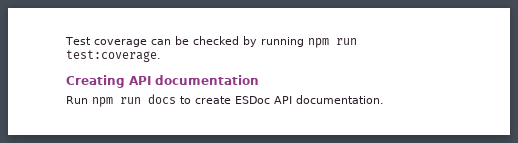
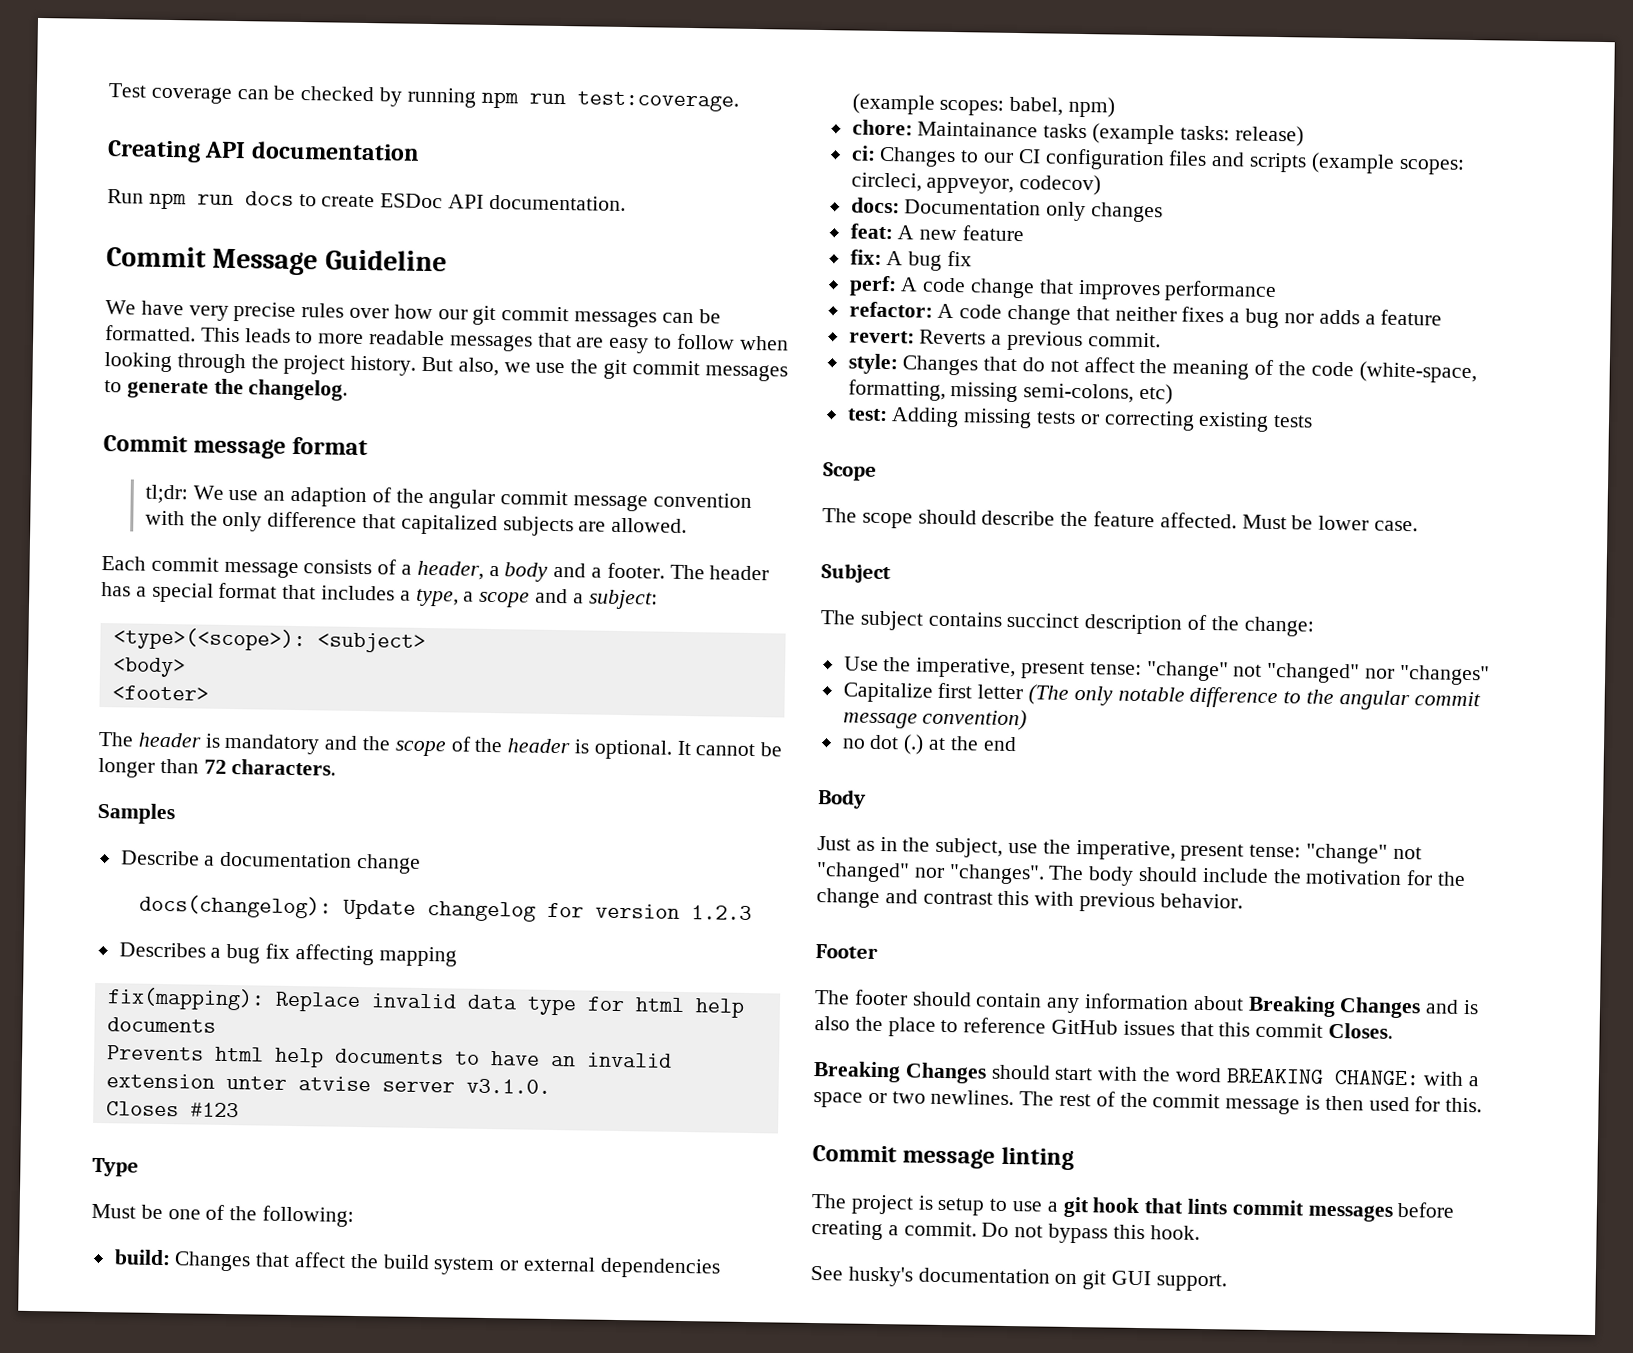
+ Commit Message Guideline
+ We have very precise rules over how our git commit messages can be formatted. This leads to more readable messages that are easy to follow when looking through the project history. But also, we use the git commit messages to generate the changelog.
+ Commit message format
+ tl;dr: We use an adaption of the angular commit message convention with the only difference that capitalized subjects are allowed.
+ Each commit message consists of a header, a body and a footer. The header has a special format that includes a type, a scope and a subject:
+ <type>(<scope>): <subject>
+ <body>
+ <footer>
+ The header is mandatory and the scope of the header is optional. It cannot be longer than 72 characters.
+ Samples
+ Describe a documentation change
+ docs(changelog): Update changelog for version 1.2.3
+ Describes a bug fix affecting mapping
+ fix(mapping): Replace invalid data type for html help documents
+ Prevents html help documents to have an invalid extension unter atvise server v3.1.0.
+ Closes #123
+ Type
+ Must be one of the following:
+ build: Changes that affect the build system or external dependencies (example scopes: babel, npm)
+ chore: Maintainance tasks (example tasks: release)
+ ci: Changes to our CI configuration files and scripts (example scopes: circleci, appveyor, codecov)
+ docs: Documentation only changes
+ feat: A new feature
+ fix: A bug fix
+ perf: A code change that improves performance
+ refactor: A code change that neither fixes a bug nor adds a feature
+ revert: Reverts a previous commit.
+ style: Changes that do not affect the meaning of the code (white-space, formatting, missing semi-colons, etc)
+ test: Adding missing tests or correcting existing tests
+ Scope
+ The scope should describe the feature affected. Must be lower case.
+ Subject
+ The subject contains succinct description of the change:
+ Use the imperative, present tense: "change" not "changed" nor "changes"
+ Capitalize first letter (The only notable difference to the angular commit message convention)
+ no dot (.) at the end
+ Body
+ Just as in the subject, use the imperative, present tense: "change" not "changed" nor "changes". The body should include the motivation for the change and contrast this with previous behavior.
+ Footer
+ The footer should contain any information about Breaking Changes and is also the place to reference GitHub issues that this commit Closes.
+ Breaking Changes should start with the word BREAKING CHANGE: with a space or two newlines. The rest of the commit message is then used for this.
+ Commit message linting
+ The project is setup to use a git hook that lints commit messages before creating a commit. Do not bypass this hook.
+ See husky's documentation on git GUI support.

